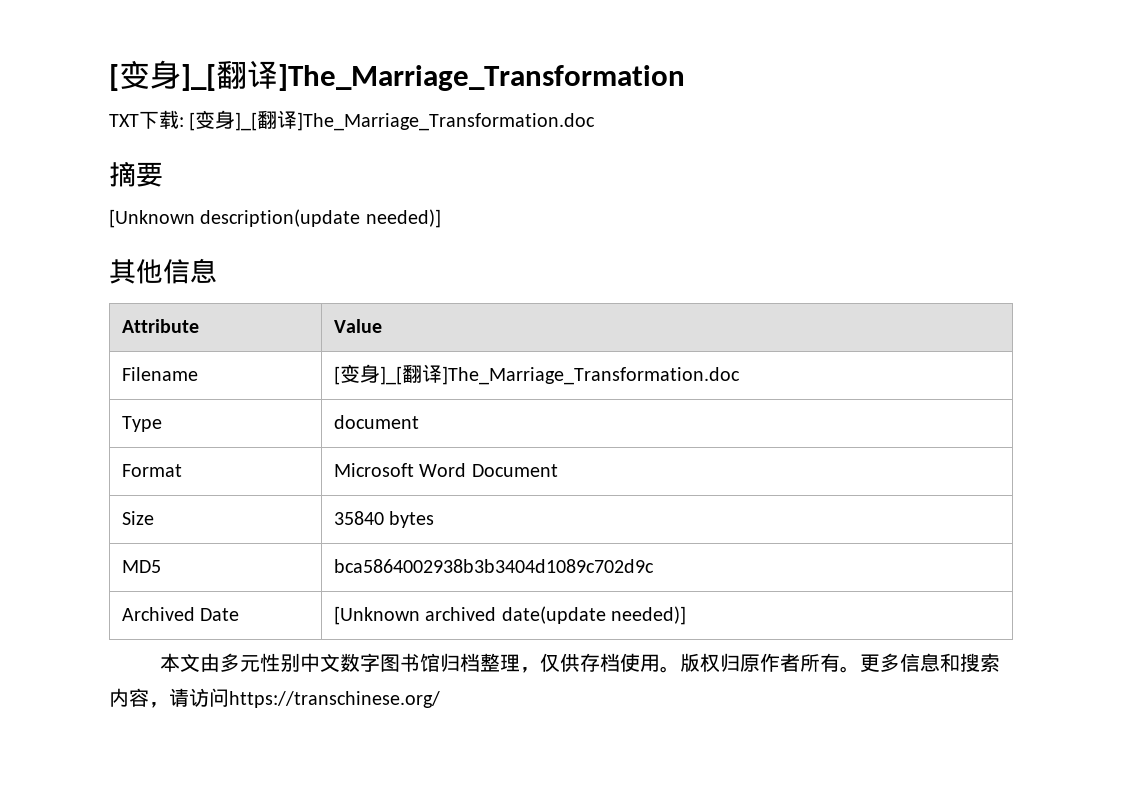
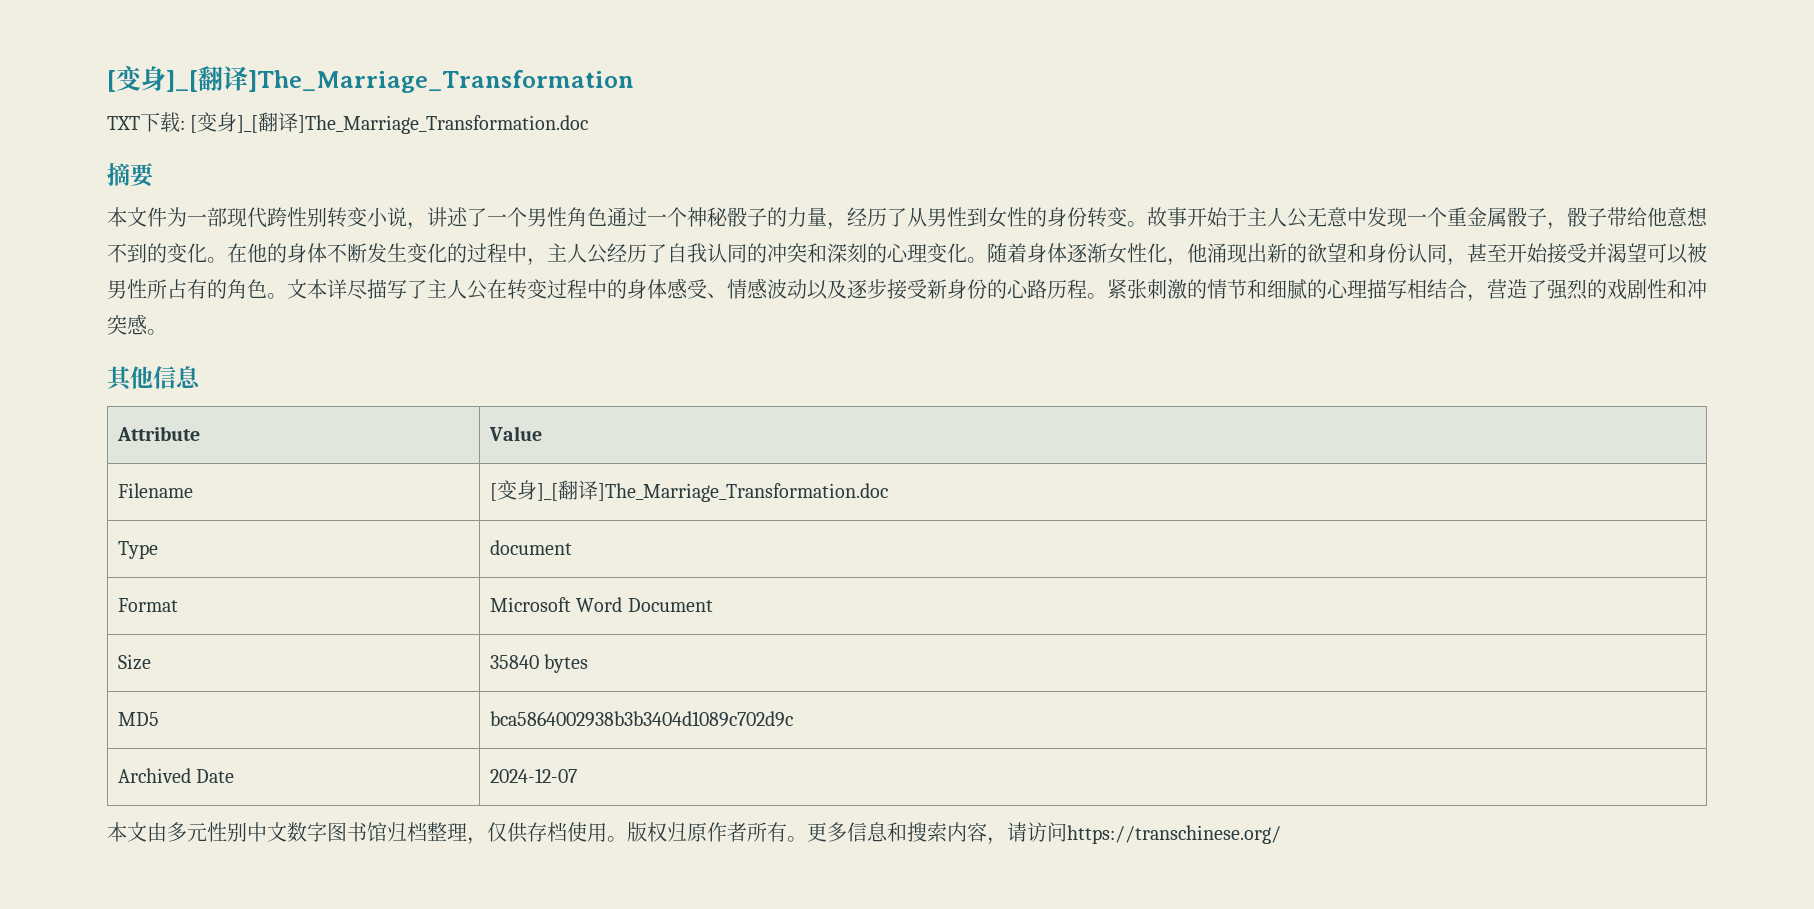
- [Unknown description(update needed)]
+ 本文件为一部现代跨性别转变小说，讲述了一个男性角色通过一个神秘骰子的力量，经历了从男性到女性的身份转变。故事开始于主人公无意中发现一个重金属骰子，骰子带给他意想不到的变化。在他的身体不断发生变化的过程中，主人公经历了自我认同的冲突和深刻的心理变化。随着身体逐渐女性化，他涌现出新的欲望和身份认同，甚至开始接受并渴望可以被男性所占有的角色。文本详尽描写了主人公在转变过程中的身体感受、情感波动以及逐步接受新身份的心路历程。紧张刺激的情节和细腻的心理描写相结合，营造了强烈的戏剧性和冲突感。
- Archived Date | [Unknown archived date(update needed)]
+ Archived Date | 2024-12-07

